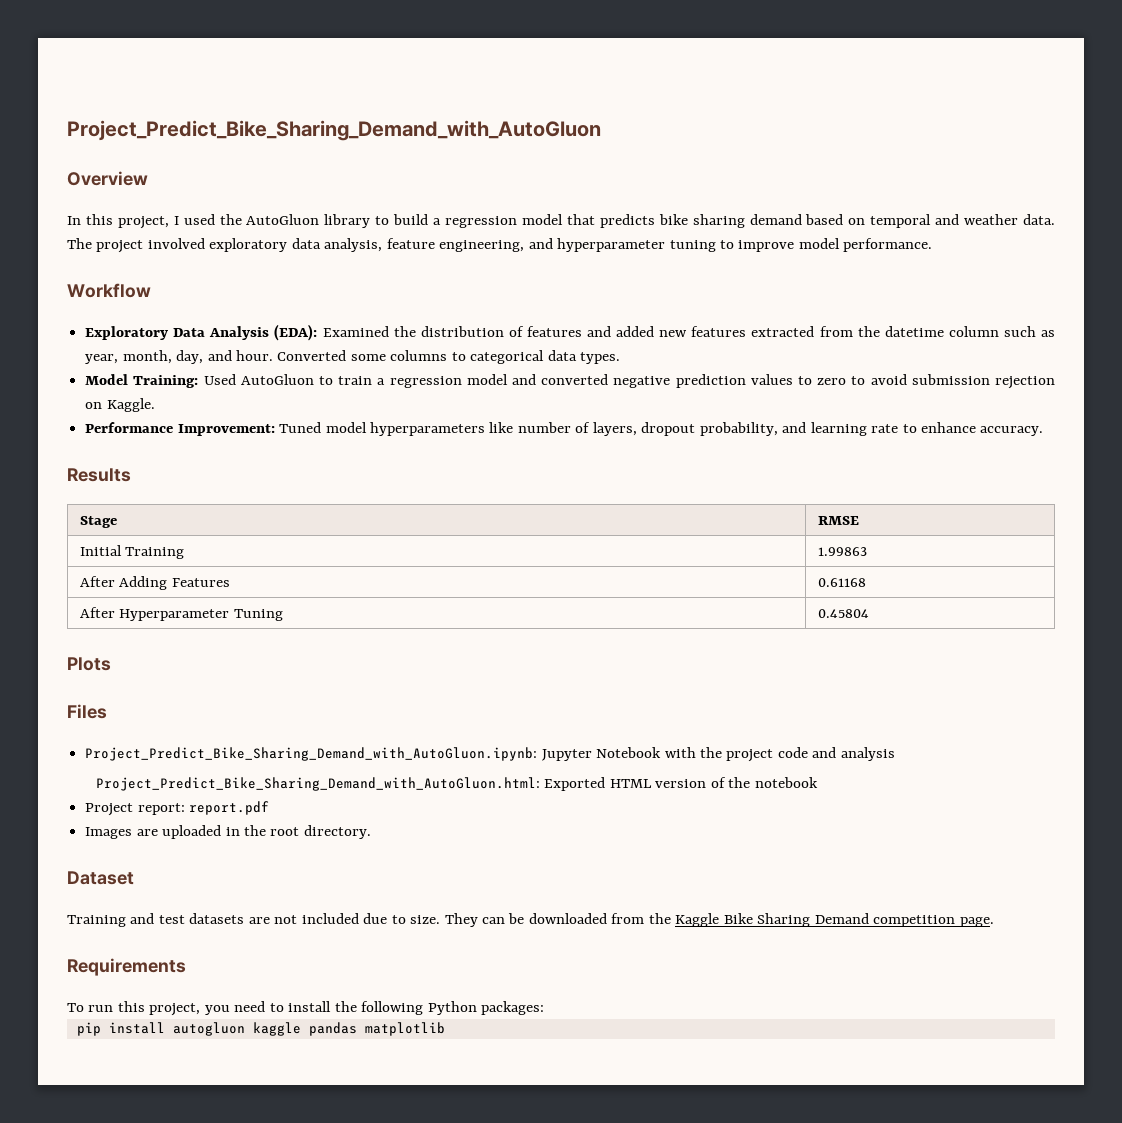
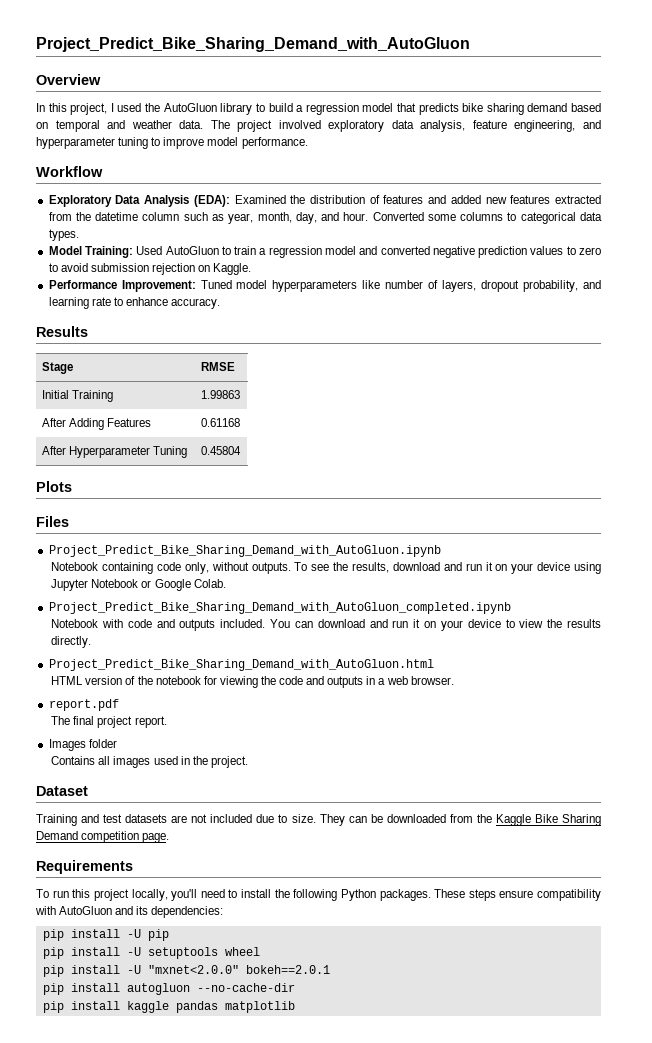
- Project_Predict_Bike_Sharing_Demand_with_AutoGluon.ipynb: Jupyter Notebook with the project code and analysis
- Project_Predict_Bike_Sharing_Demand_with_AutoGluon.html: Exported HTML version of the notebook
- Project report: report.pdf
- Images are uploaded in the root directory.
+ Project_Predict_Bike_Sharing_Demand_with_AutoGluon.ipynb
+ Notebook containing code only, without outputs. To see the results, download and run it on your device using Jupyter Notebook or Google Colab.
+ Project_Predict_Bike_Sharing_Demand_with_AutoGluon_completed.ipynb
+ Notebook with code and outputs included. You can download and run it on your device to view the results directly.
+ Project_Predict_Bike_Sharing_Demand_with_AutoGluon.html
+ HTML version of the notebook for viewing the code and outputs in a web browser.
+ report.pdf
+ The final project report.
+ Images folder
+ Contains all images used in the project.
- To run this project, you need to install the following Python packages:
+ To run this project locally, you'll need to install the following Python packages. These steps ensure compatibility with AutoGluon and its dependencies:
+ pip install -U pip
+ pip install -U setuptools wheel
+ pip install -U "mxnet<2.0.0" bokeh==2.0.1
- pip install autogluon kaggle pandas matplotlib
+ pip install autogluon --no-cache-dir
+ pip install kaggle pandas matplotlib

